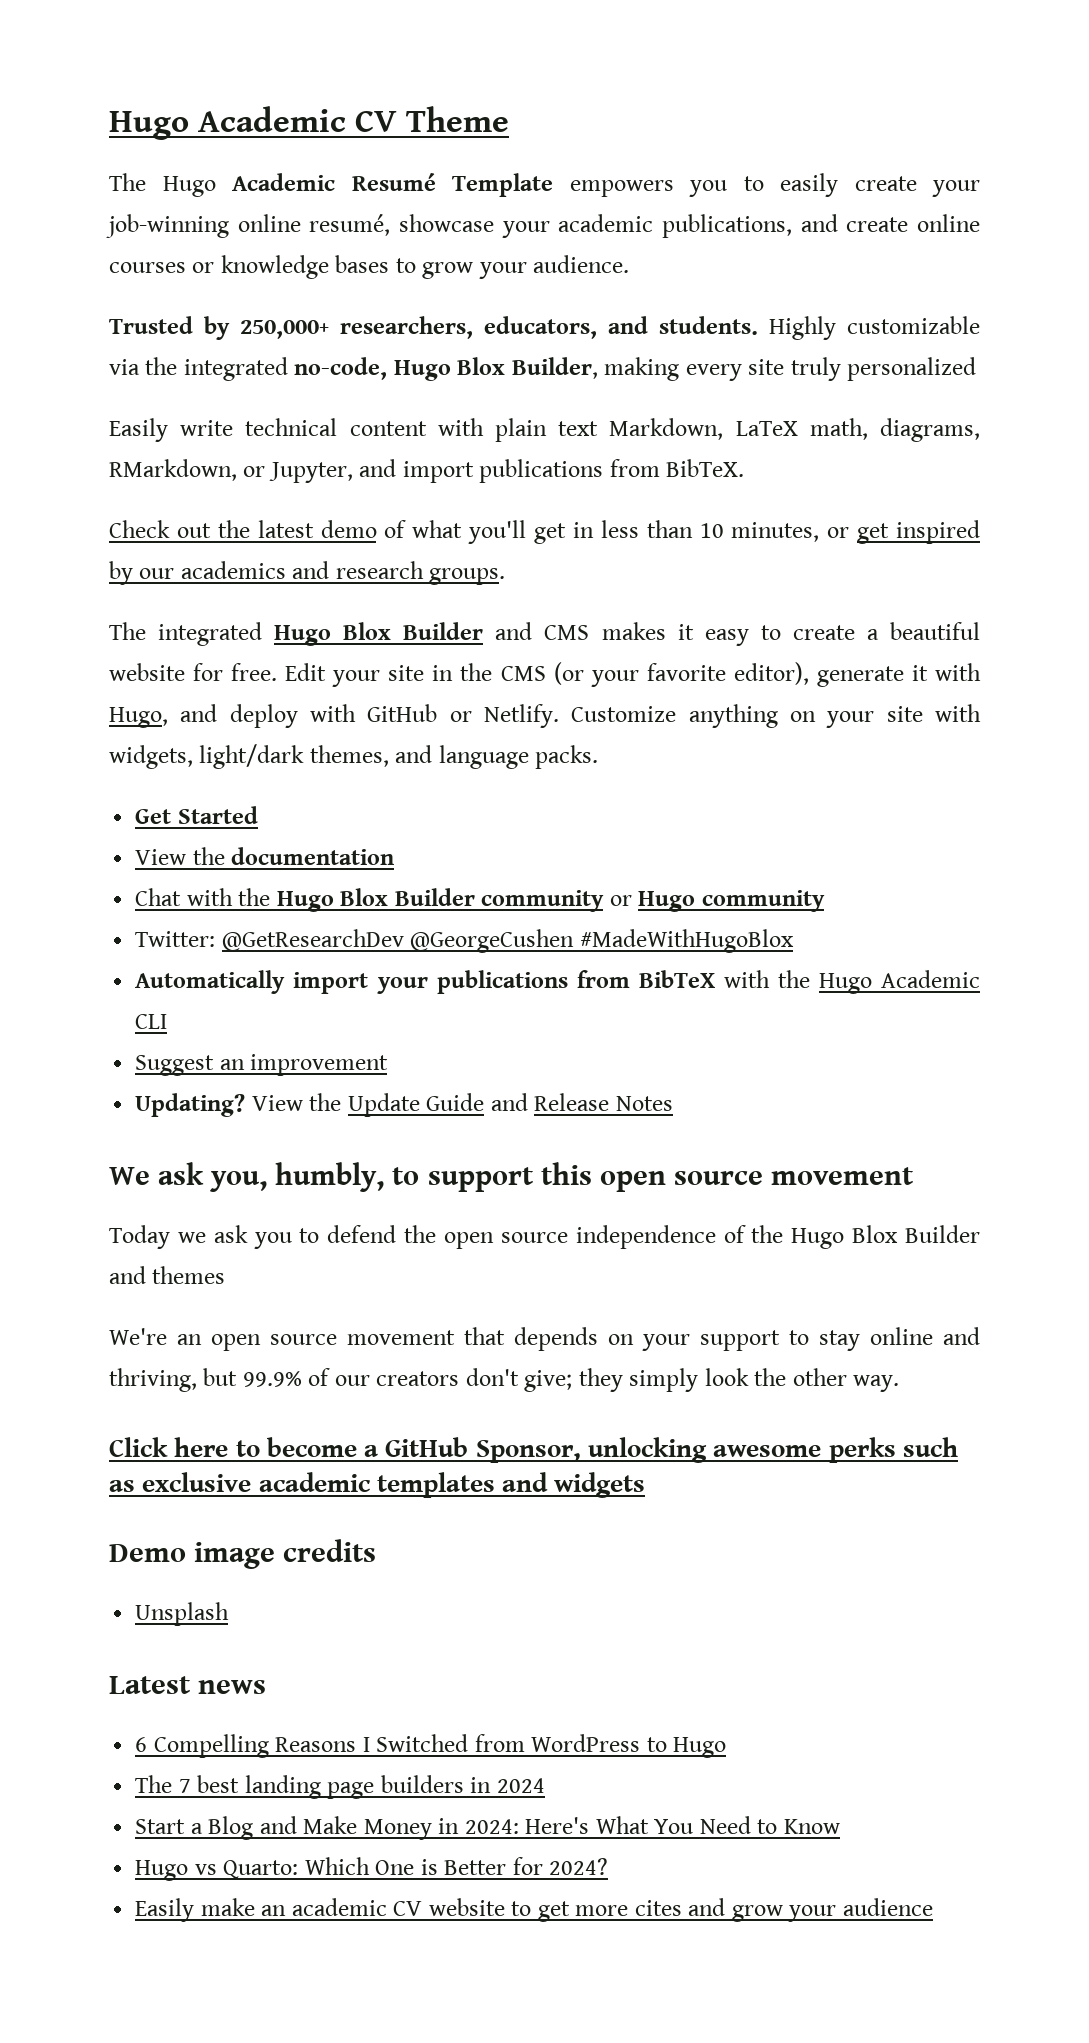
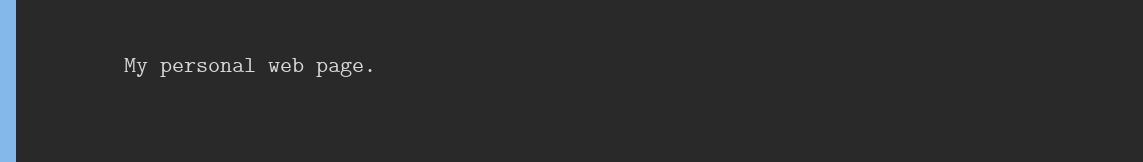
- Hugo Academic CV Theme
- The Hugo Academic Resumé Template empowers you to easily create your job-winning online resumé, showcase your academic publications, and create online courses or knowledge bases to grow your audience.
- Trusted by 250,000+ researchers, educators, and students. Highly customizable via the integrated no-code, Hugo Blox Builder, making every site truly personalized
- Easily write technical content with plain text Markdown, LaTeX math, diagrams, RMarkdown, or Jupyter, and import publications from BibTeX.
- Check out the latest demo of what you'll get in less than 10 minutes, or get inspired by our academics and research groups.
- The integrated Hugo Blox Builder and CMS makes it easy to create a beautiful website for free. Edit your site in the CMS (or your favorite editor), generate it with Hugo, and deploy with GitHub or Netlify. Customize anything on your site with widgets, light/dark themes, and language packs.
- Get Started
- View the documentation
- Chat with the Hugo Blox Builder community or Hugo community
- Twitter: @GetResearchDev @GeorgeCushen #MadeWithHugoBlox
- Automatically import your publications from BibTeX with the Hugo Academic CLI
- Suggest an improvement
- Updating? View the Update Guide and Release Notes
- We ask you, humbly, to support this open source movement
- Today we ask you to defend the open source independence of the Hugo Blox Builder and themes
- We're an open source movement that depends on your support to stay online and thriving, but 99.9% of our creators don't give; they simply look the other way.
- Click here to become a GitHub Sponsor, unlocking awesome perks such as exclusive academic templates and widgets
- Demo image credits
- Unsplash
- Latest news
- 6 Compelling Reasons I Switched from WordPress to Hugo
- The 7 best landing page builders in 2024
- Start a Blog and Make Money in 2024: Here's What You Need to Know
- Hugo vs Quarto: Which One is Better for 2024?
- Easily make an academic CV website to get more cites and grow your audience
+ My personal web page.

